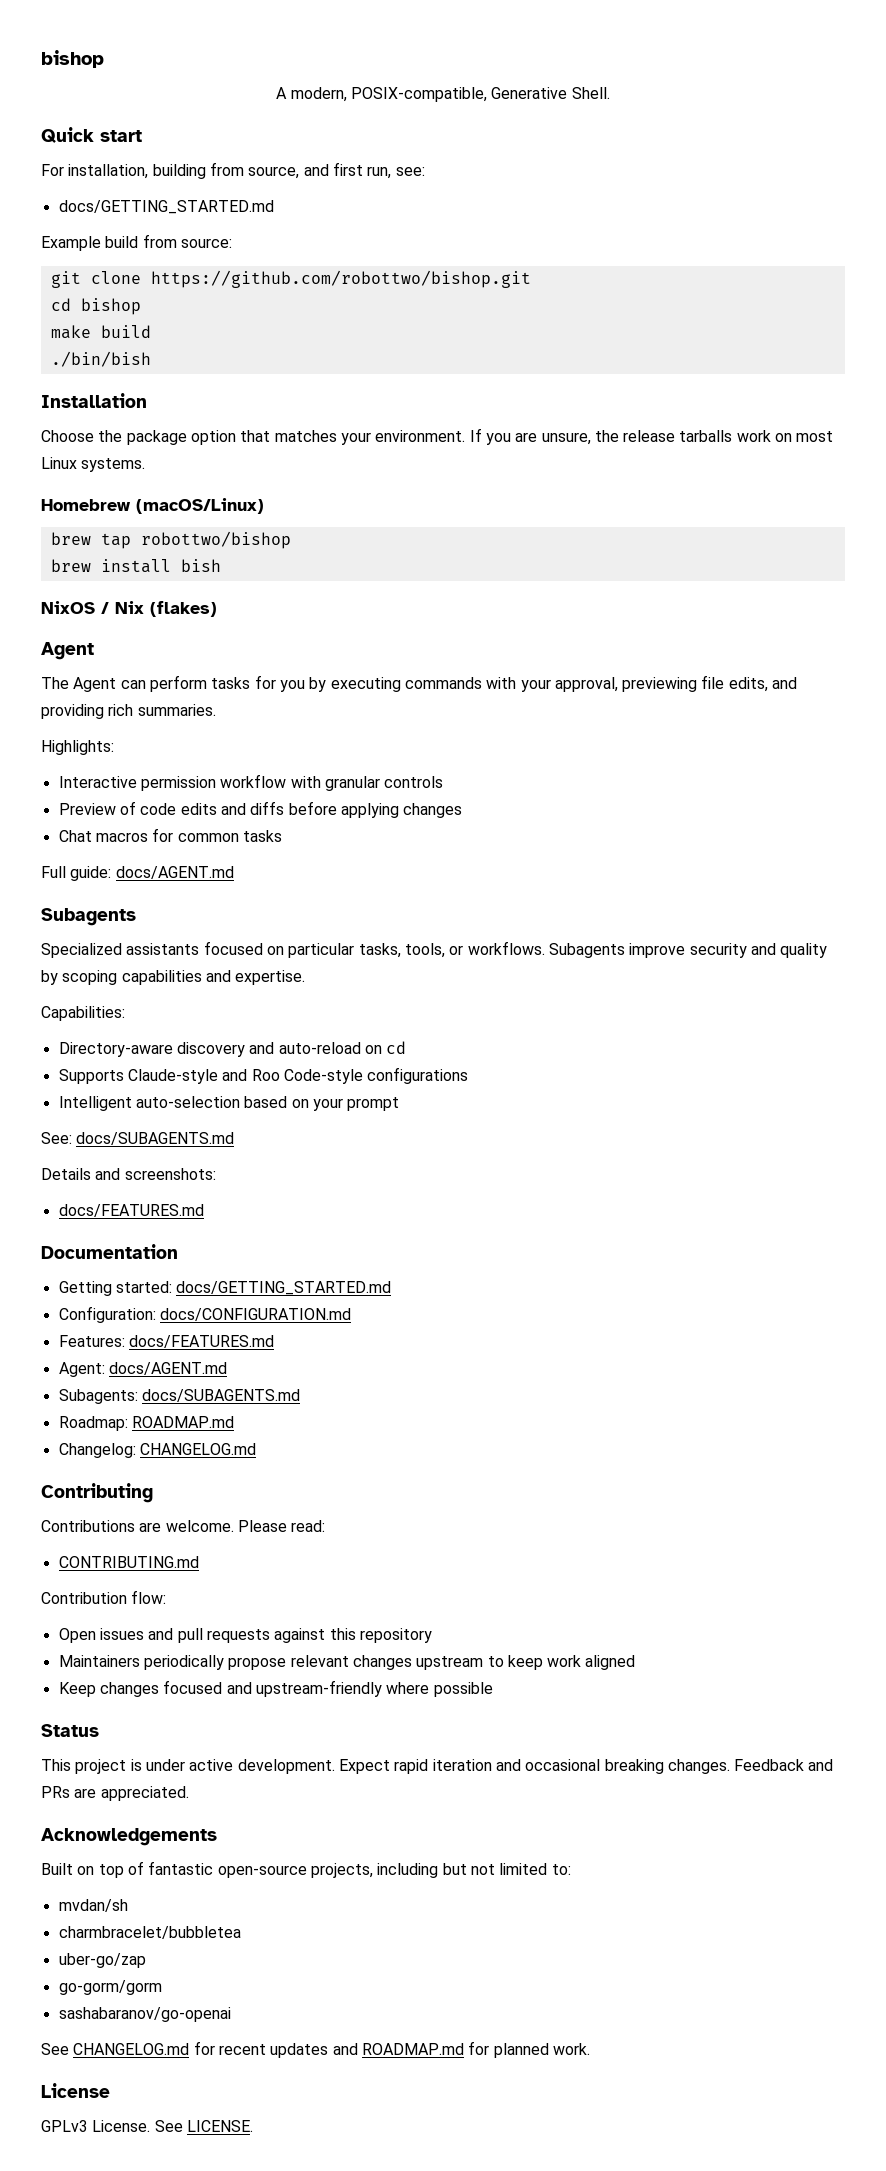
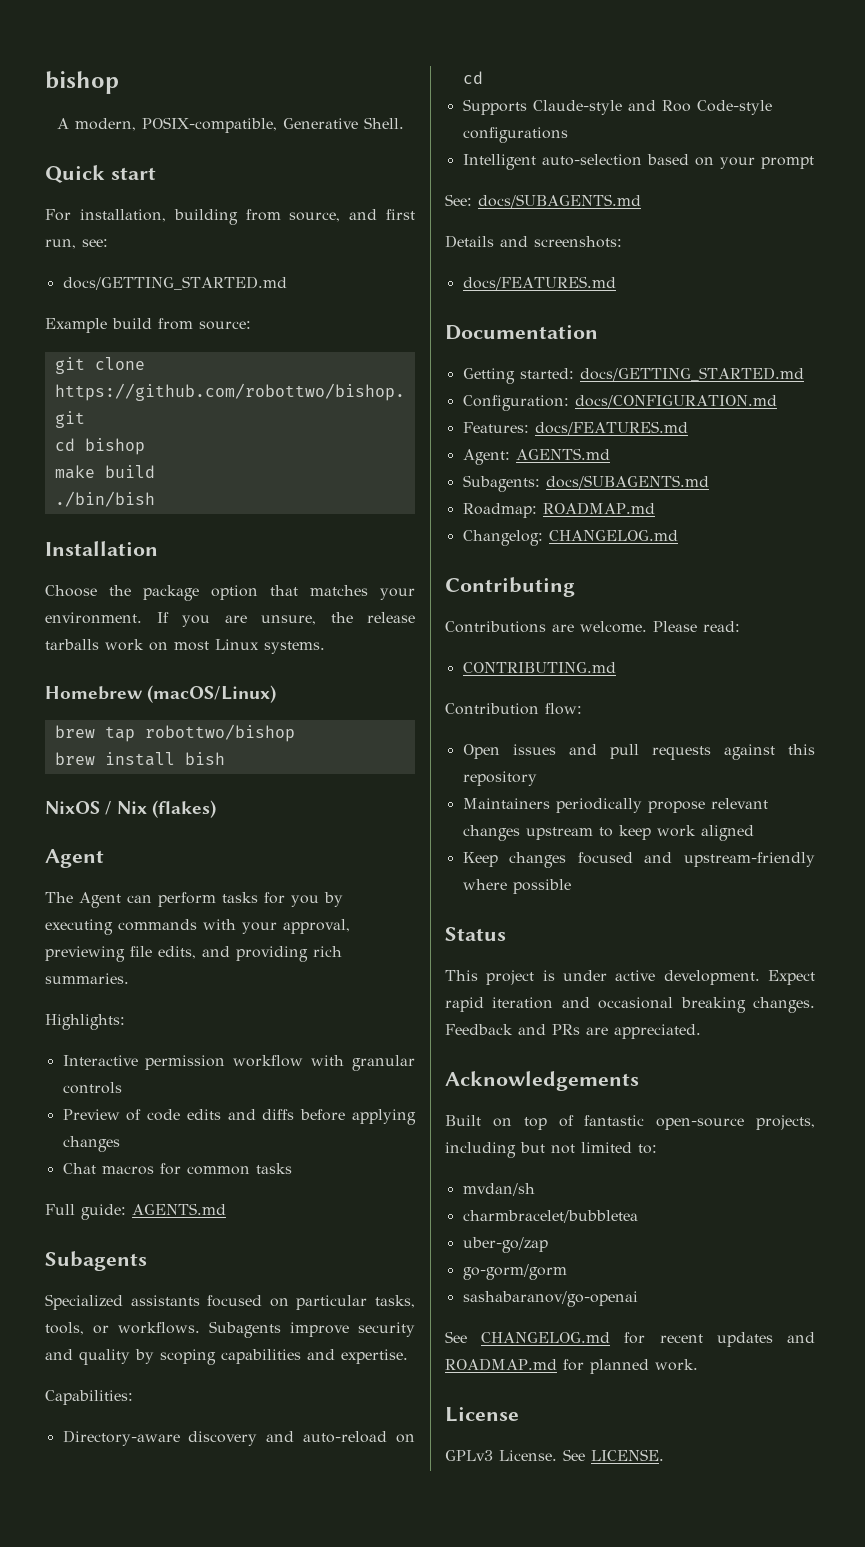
- Full guide: docs/AGENT.md
+ Full guide: AGENTS.md
- Agent: docs/AGENT.md
+ Agent: AGENTS.md

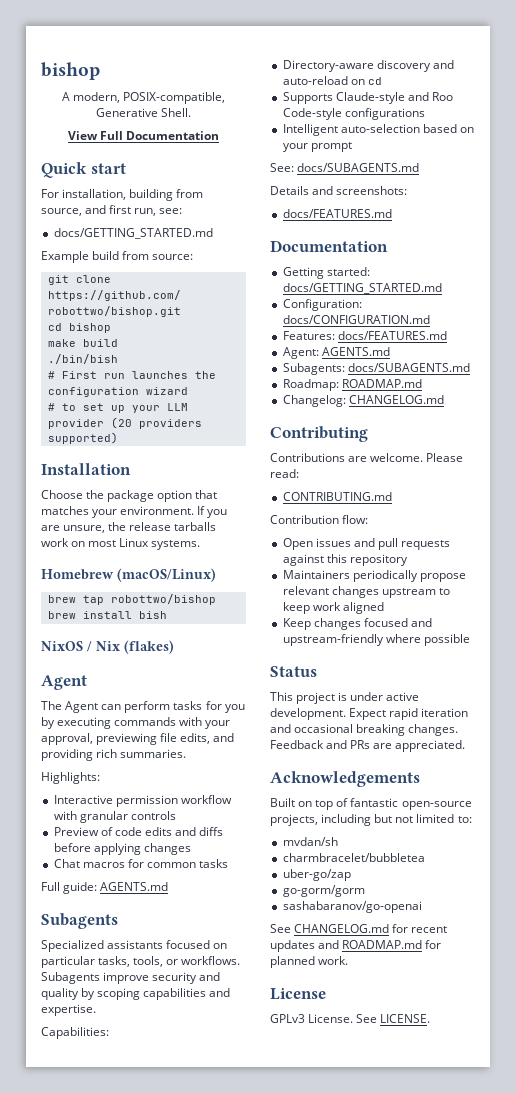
+ View Full Documentation
+ # First run launches the configuration wizard
+ # to set up your LLM provider (20 providers supported)

